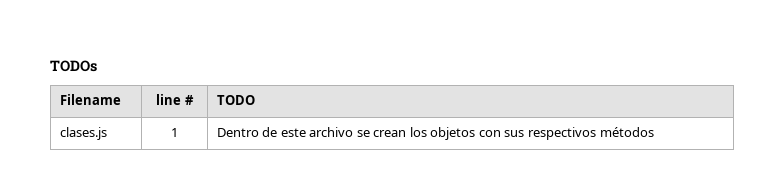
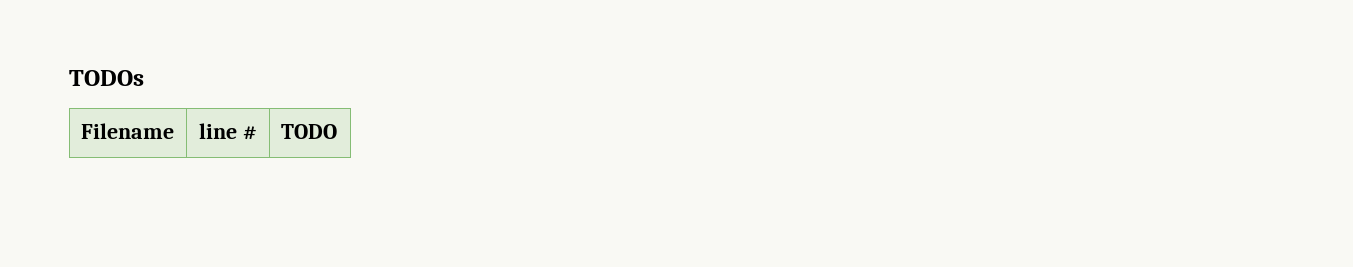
- clases.js | 1 | Dentro de este archivo se crean los objetos con sus respectivos métodos

